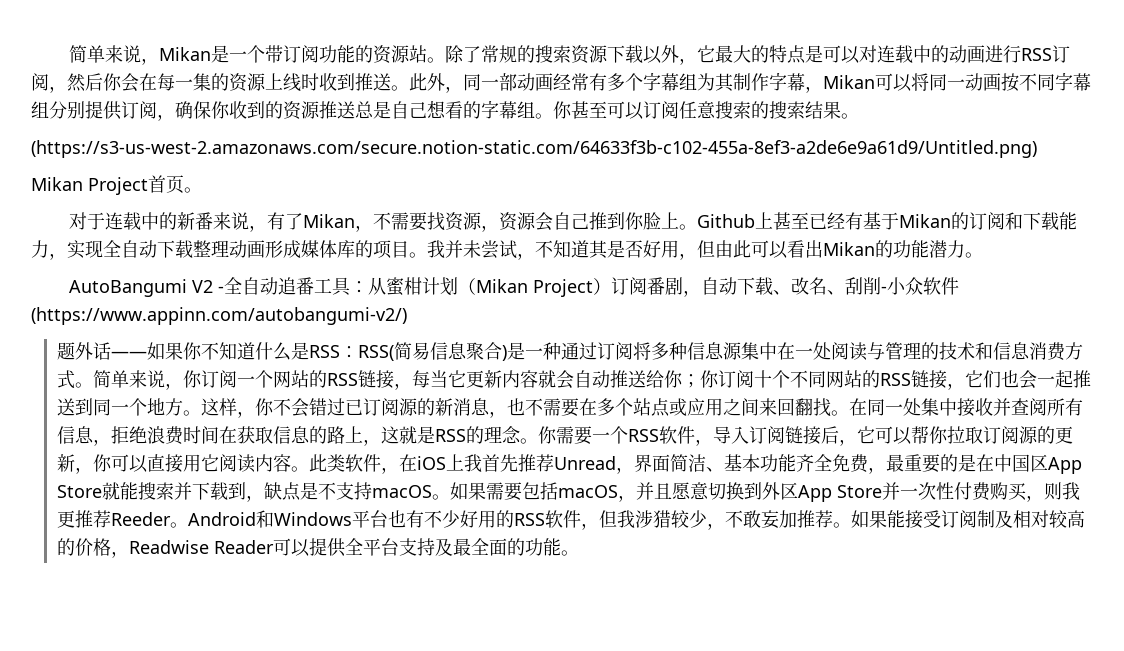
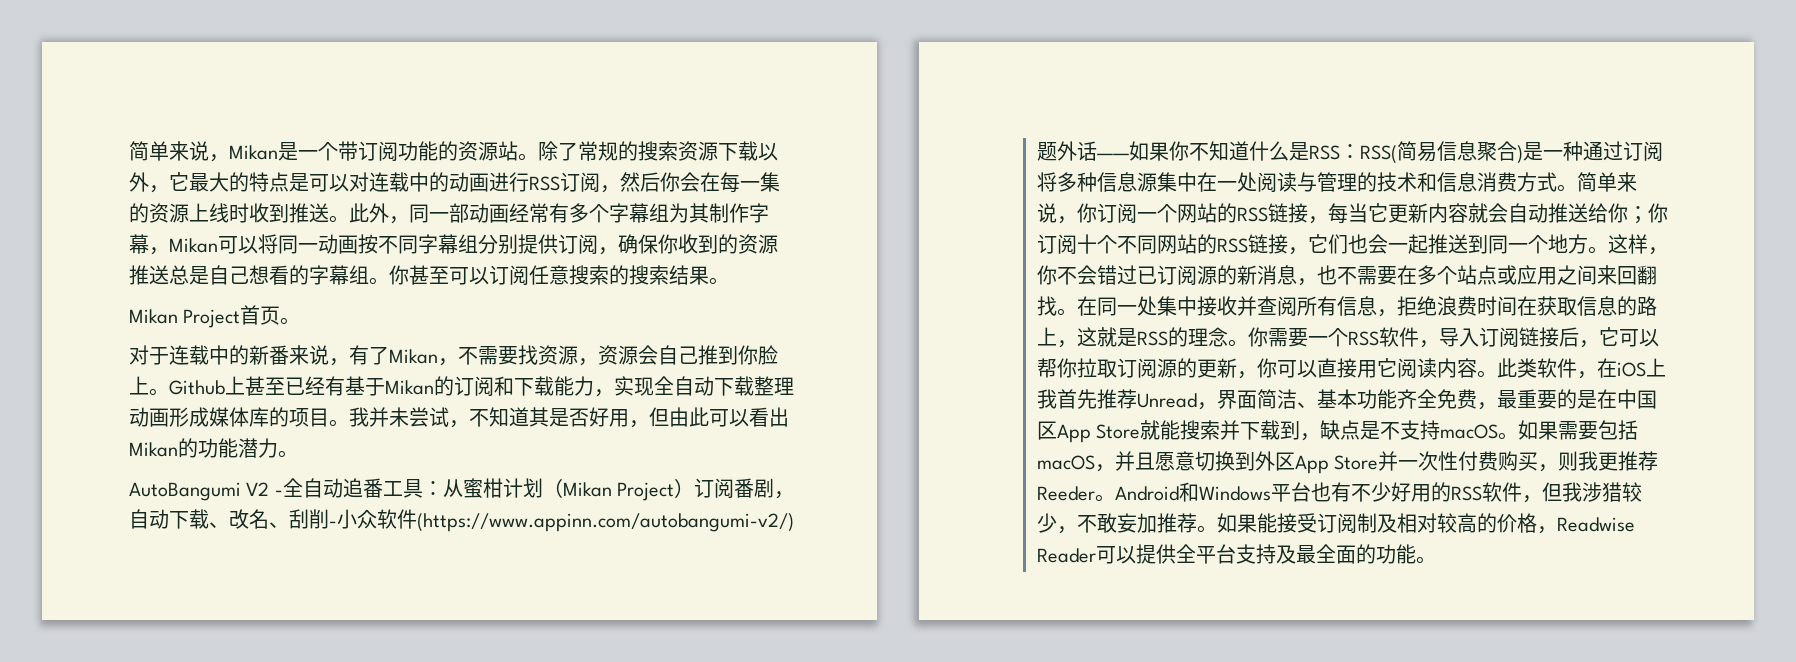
- (https://s3-us-west-2.amazonaws.com/secure.notion-static.com/64633f3b-c102-455a-8ef3-a2de6e9a61d9/Untitled.png)

